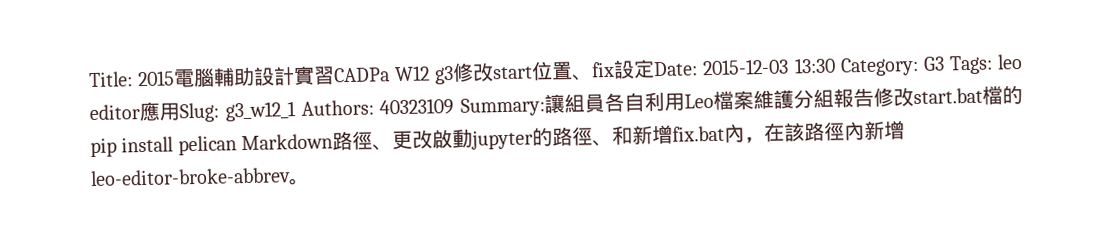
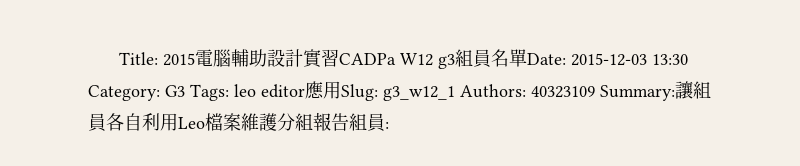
- Title: 2015電腦輔助設計實習CADPa W12 g3修改start位置、fix設定Date: 2015-12-03 13:30 Category: G3 Tags: leo editor應用Slug: g3_w12_1 Authors: 40323109 Summary:讓組員各自利用Leo檔案維護分組報告修改start.bat檔的pip install pelican Markdown路徑、更改啟動jupyter的路徑、和新增fix.bat內，在該路徑內新增leo-editor-broke-abbrev。
+ Title: 2015電腦輔助設計實習CADPa W12 g3組員名單Date: 2015-12-03 13:30 Category: G3 Tags: leo editor應用Slug: g3_w12_1 Authors: 40323109 Summary:讓組員各自利用Leo檔案維護分組報告組員:

